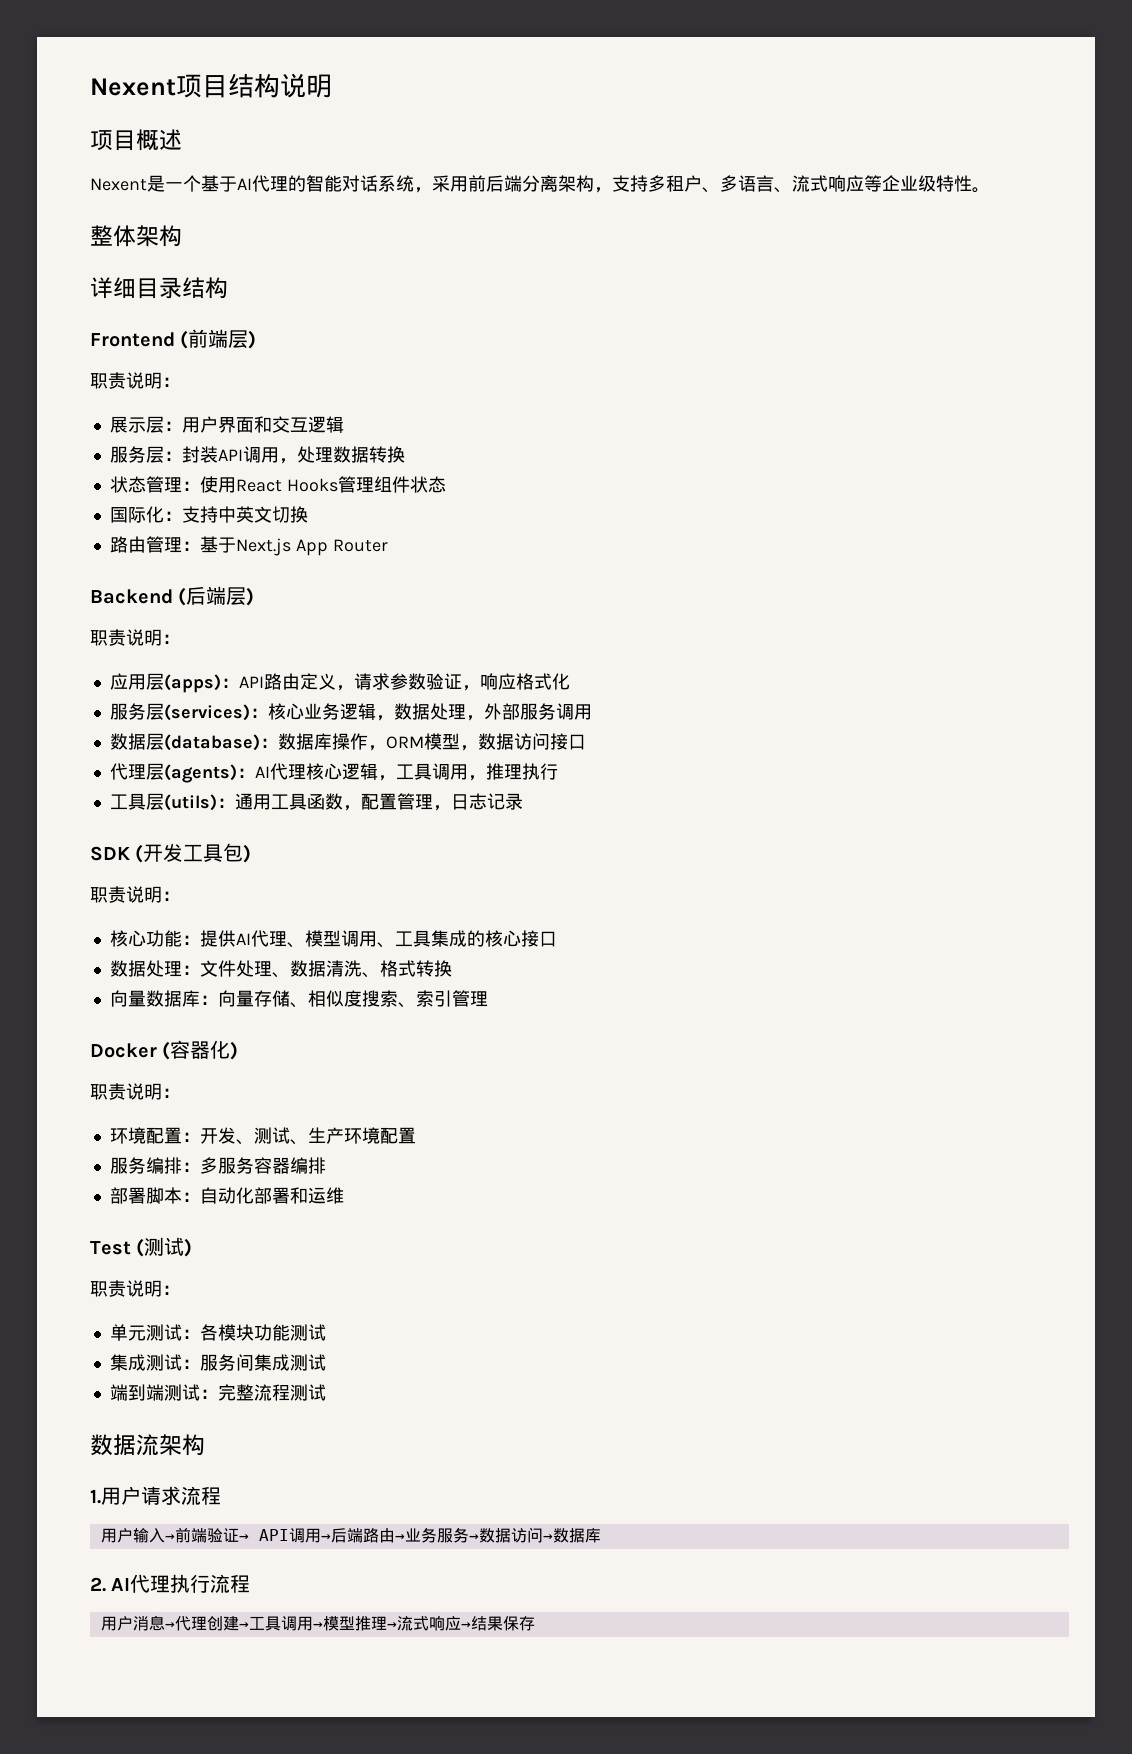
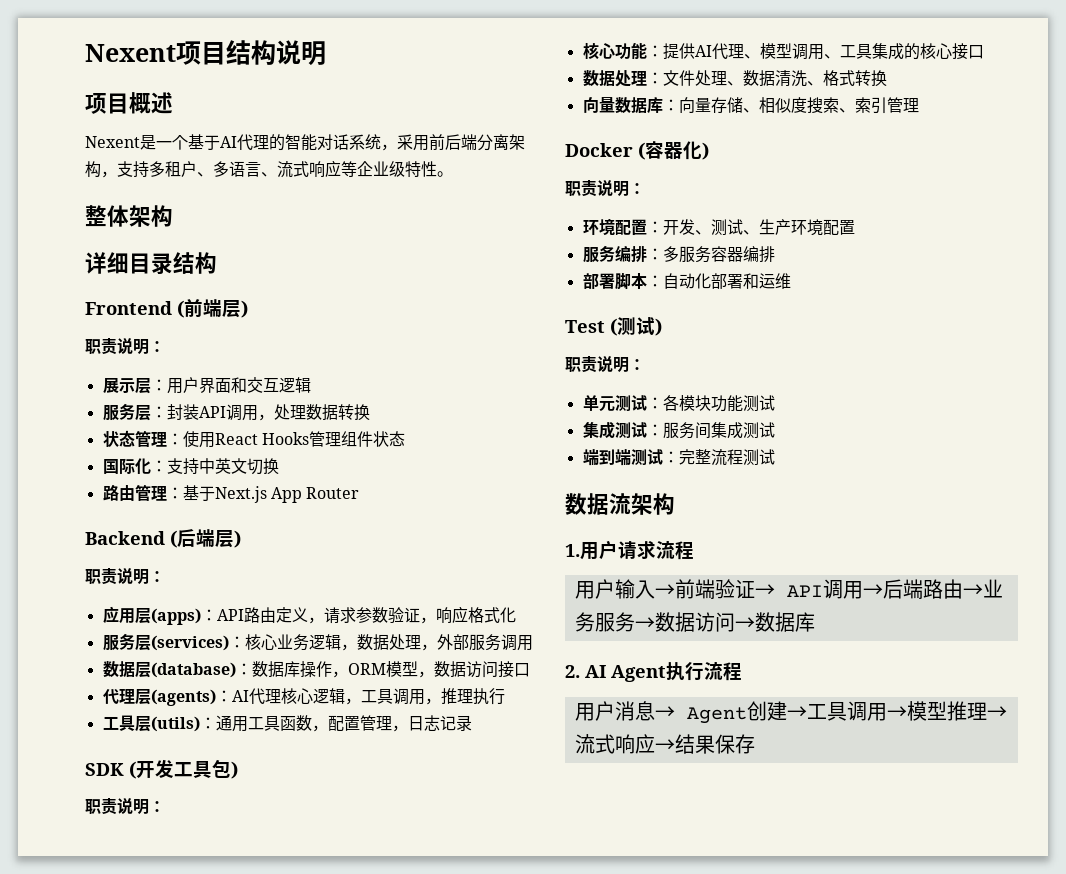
- 2. AI代理执行流程
+ 2. AI Agent执行流程
- 用户消息→代理创建→工具调用→模型推理→流式响应→结果保存
+ 用户消息→ Agent创建→工具调用→模型推理→流式响应→结果保存

